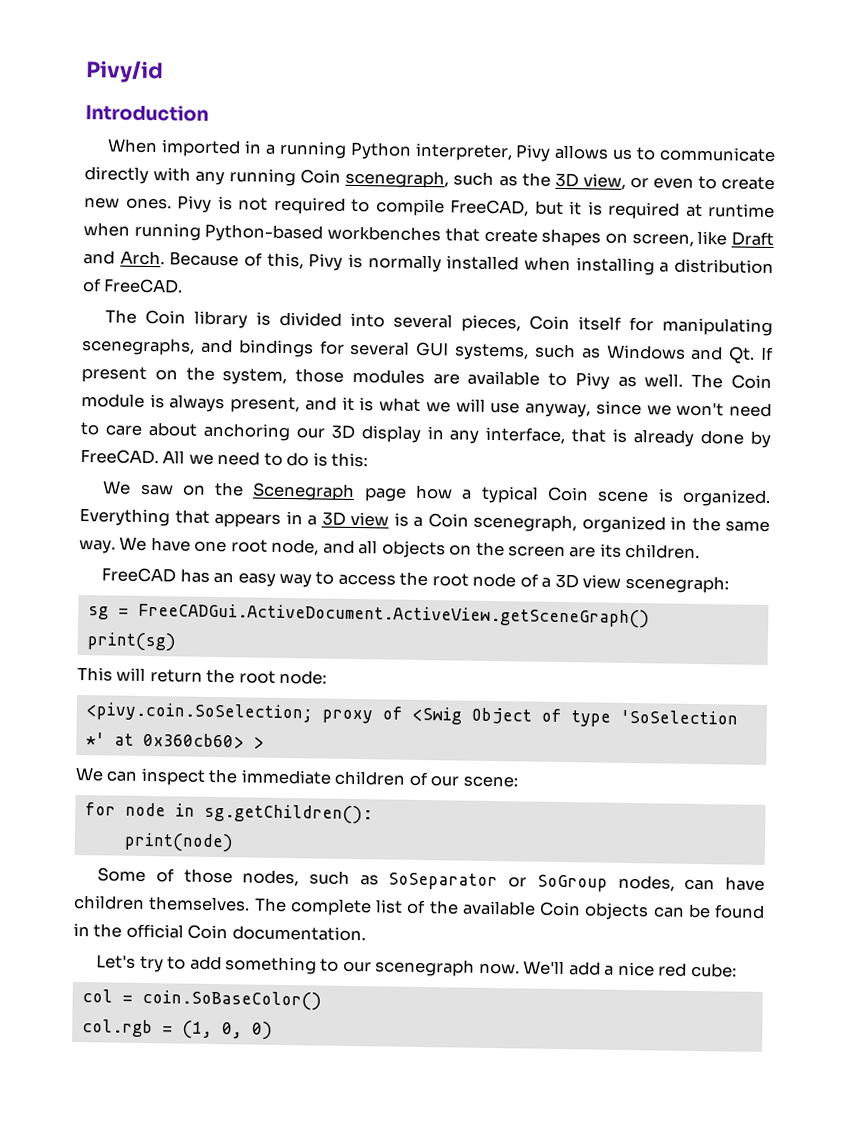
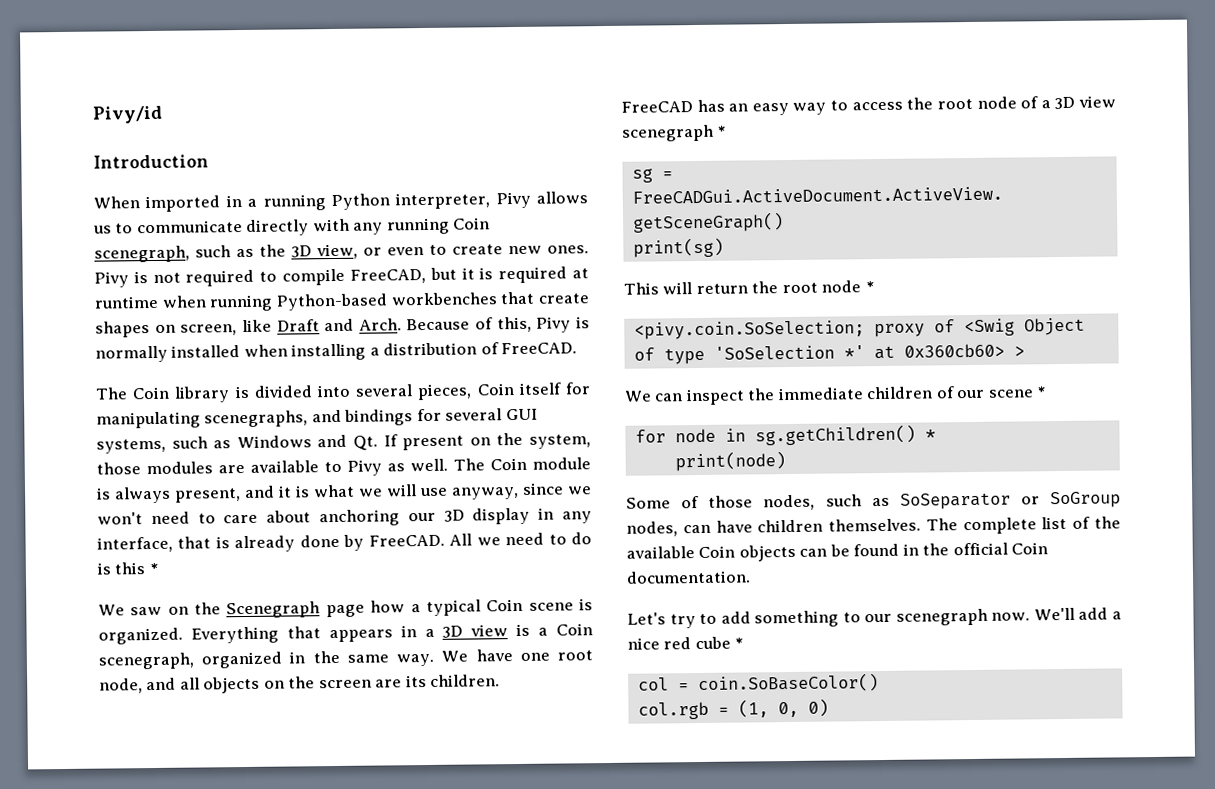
- All we need to do is this:
+ All we need to do is this *
- FreeCAD has an easy way to access the root node of a 3D view scenegraph:
+ FreeCAD has an easy way to access the root node of a 3D view scenegraph *
- This will return the root node:
+ This will return the root node *
- We can inspect the immediate children of our scene:
+ We can inspect the immediate children of our scene *
- for node in sg.getChildren():
+ for node in sg.getChildren() *
- We'll add a nice red cube:
+ We'll add a nice red cube *

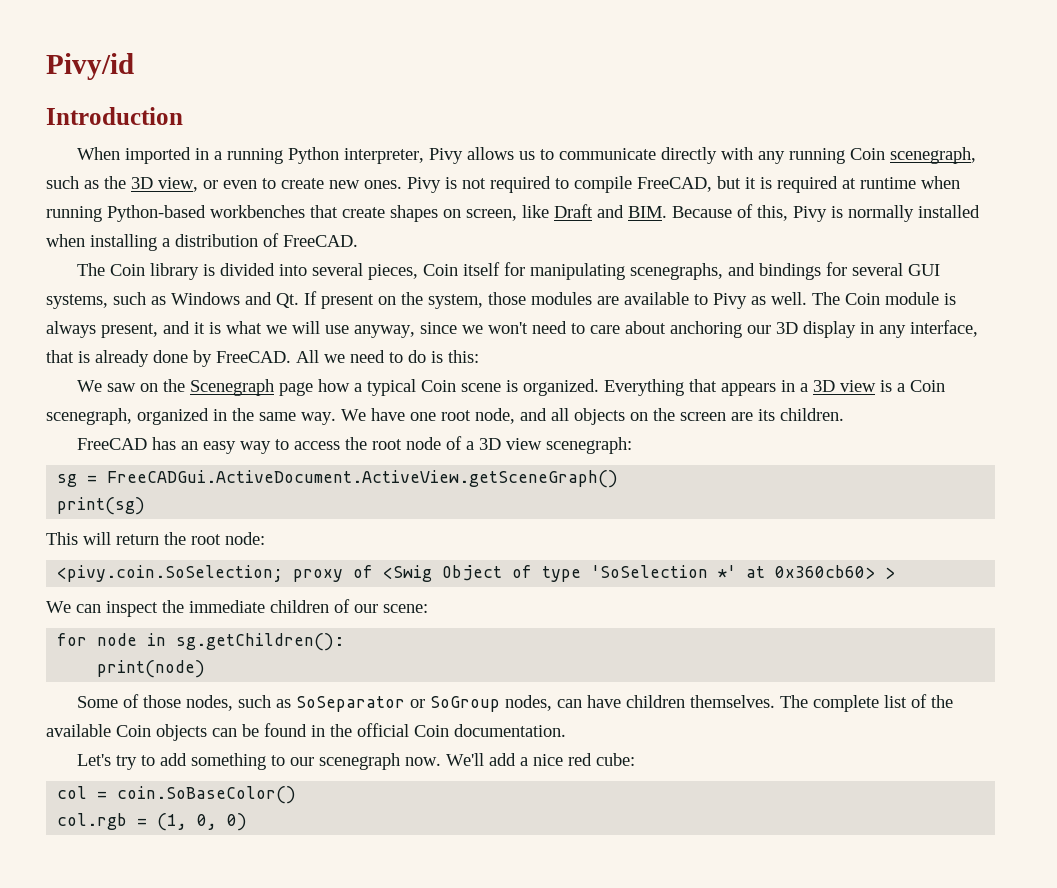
- Pivy is not required to compile FreeCAD, but it is required at runtime when running Python-based workbenches that create shapes on screen, like Draft and Arch. Because of this, Pivy is normally installed when installing a distribution of FreeCAD.
+ Pivy is not required to compile FreeCAD, but it is required at runtime when running Python-based workbenches that create shapes on screen, like Draft and BIM. Because of this, Pivy is normally installed when installing a distribution of FreeCAD.
- All we need to do is this *
+ All we need to do is this:
- FreeCAD has an easy way to access the root node of a 3D view scenegraph *
+ FreeCAD has an easy way to access the root node of a 3D view scenegraph:
- This will return the root node *
+ This will return the root node:
- We can inspect the immediate children of our scene *
+ We can inspect the immediate children of our scene:
- for node in sg.getChildren() *
+ for node in sg.getChildren():
- We'll add a nice red cube *
+ We'll add a nice red cube:

